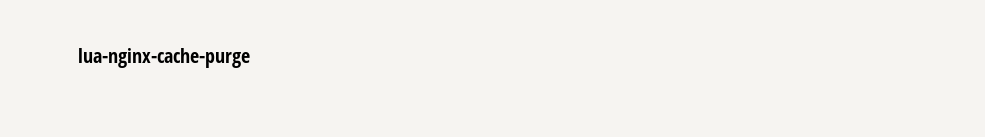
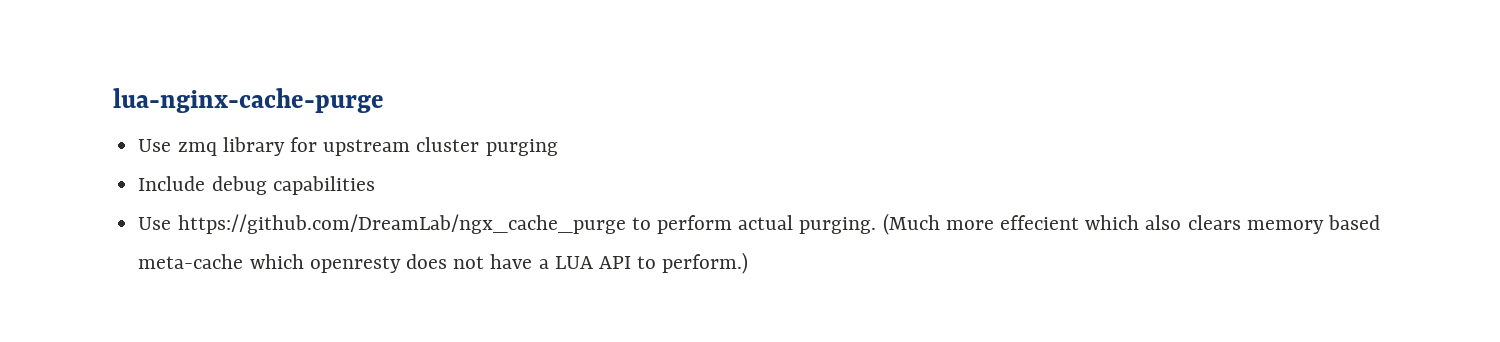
+ Use zmq library for upstream cluster purging
+ Include debug capabilities
+ Use https://github.com/DreamLab/ngx_cache_purge to perform actual purging. (Much more effecient which also clears memory based meta-cache which openresty does not have a LUA API to perform.)

